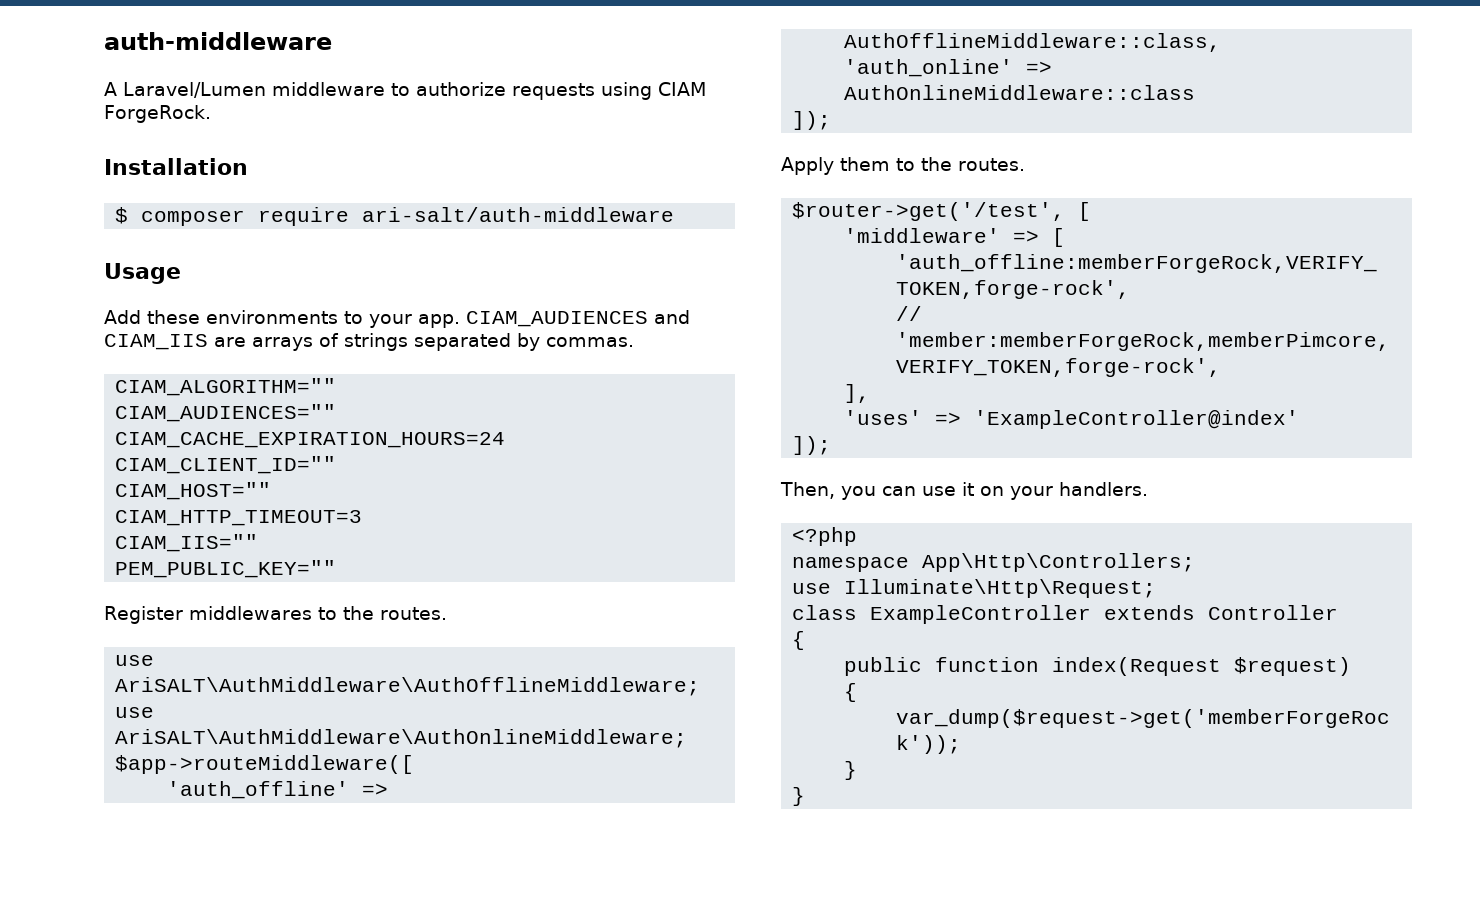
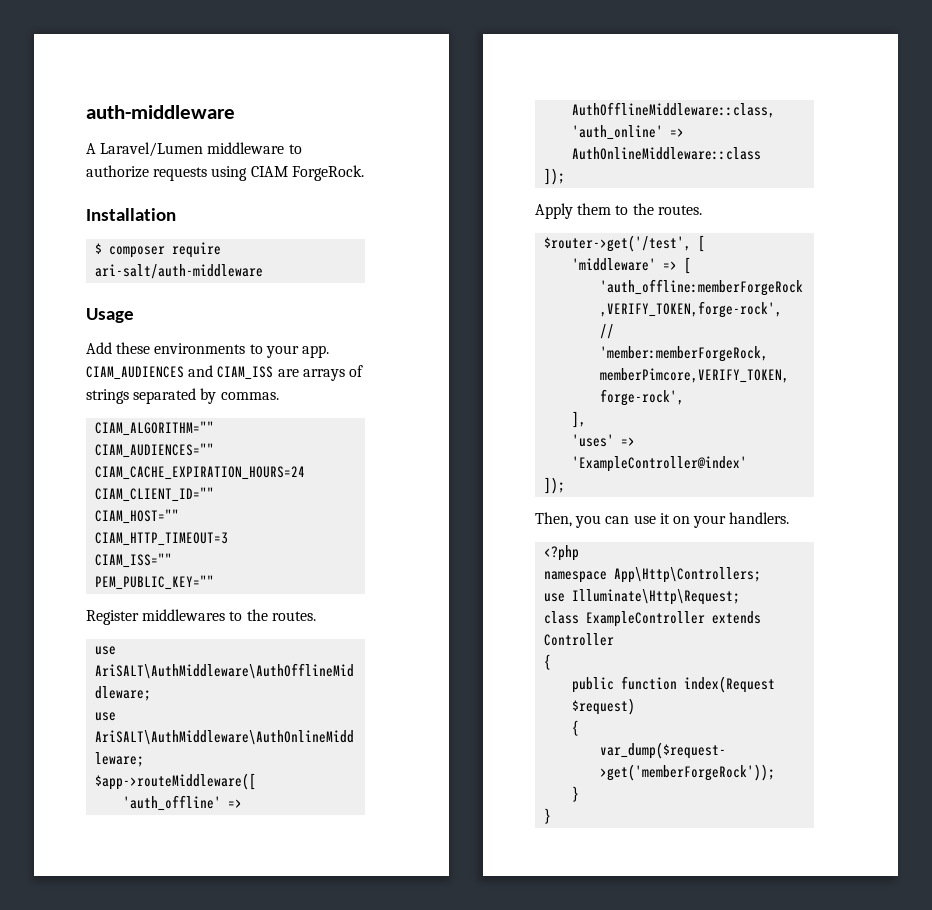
- CIAM_AUDIENCES and CIAM_IIS are arrays of strings separated by commas.
+ CIAM_AUDIENCES and CIAM_ISS are arrays of strings separated by commas.
- CIAM_IIS=""
+ CIAM_ISS=""

